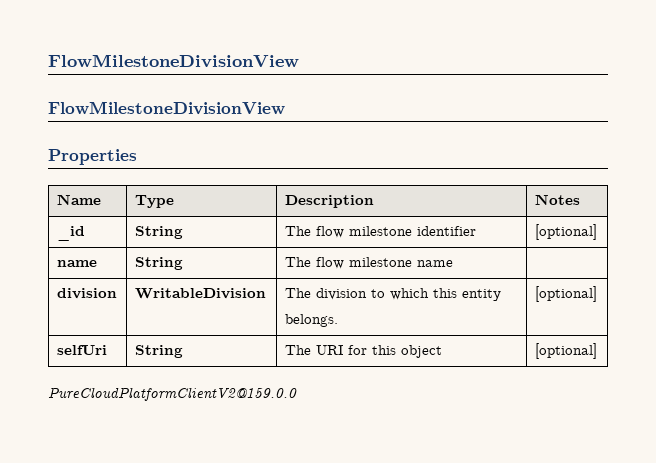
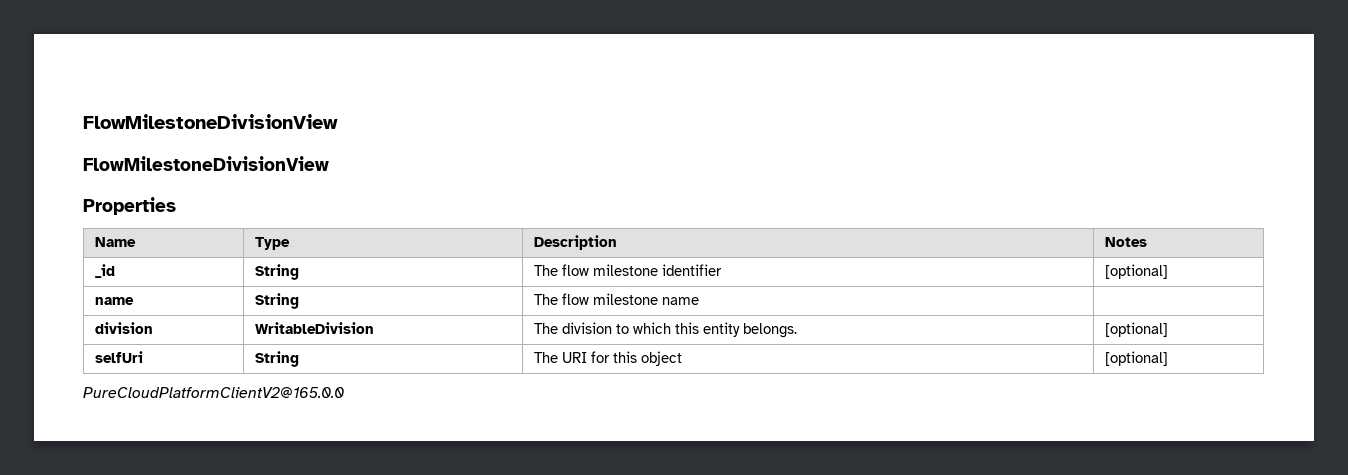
- PureCloudPlatformClientV2@159.0.0
+ PureCloudPlatformClientV2@165.0.0

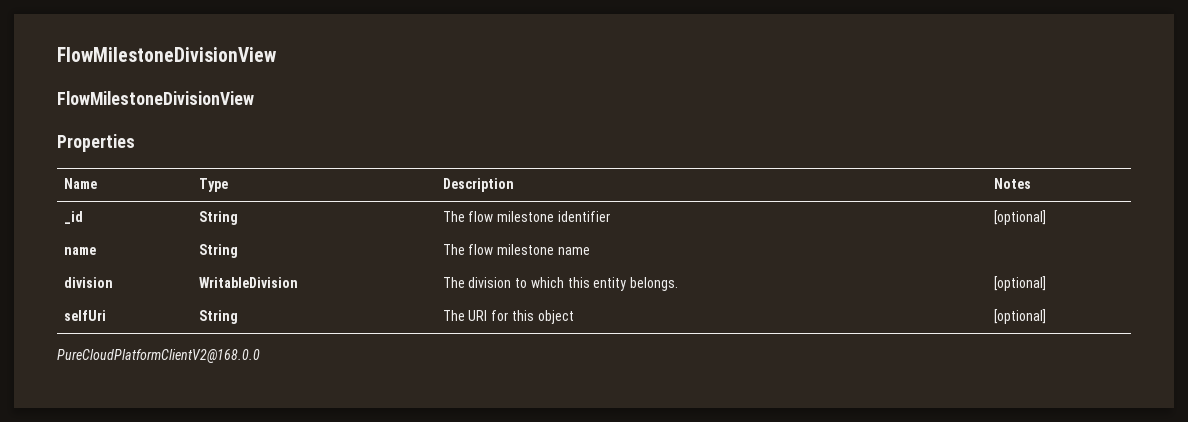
- PureCloudPlatformClientV2@165.0.0
+ PureCloudPlatformClientV2@168.0.0

